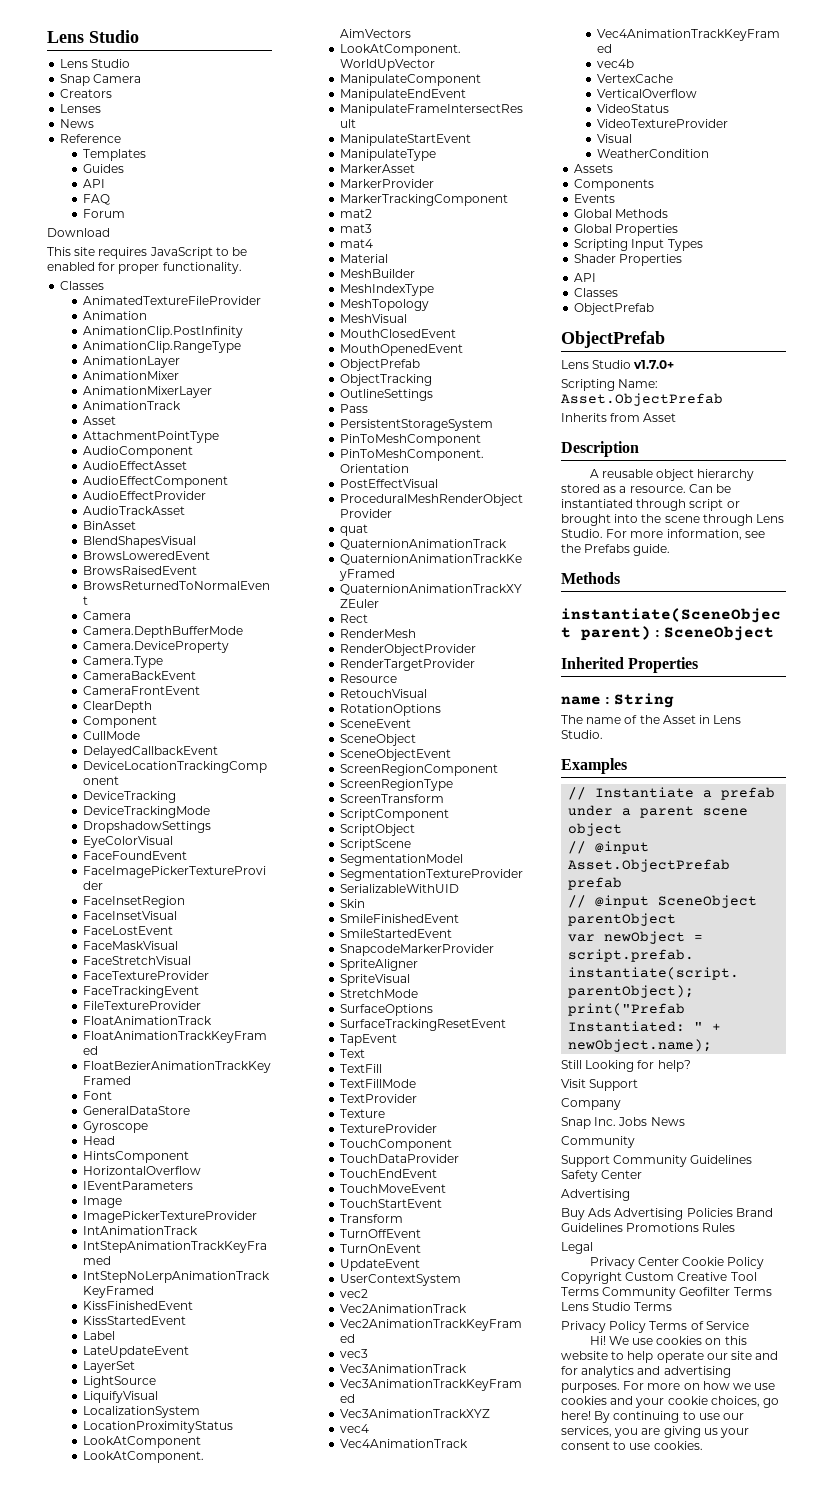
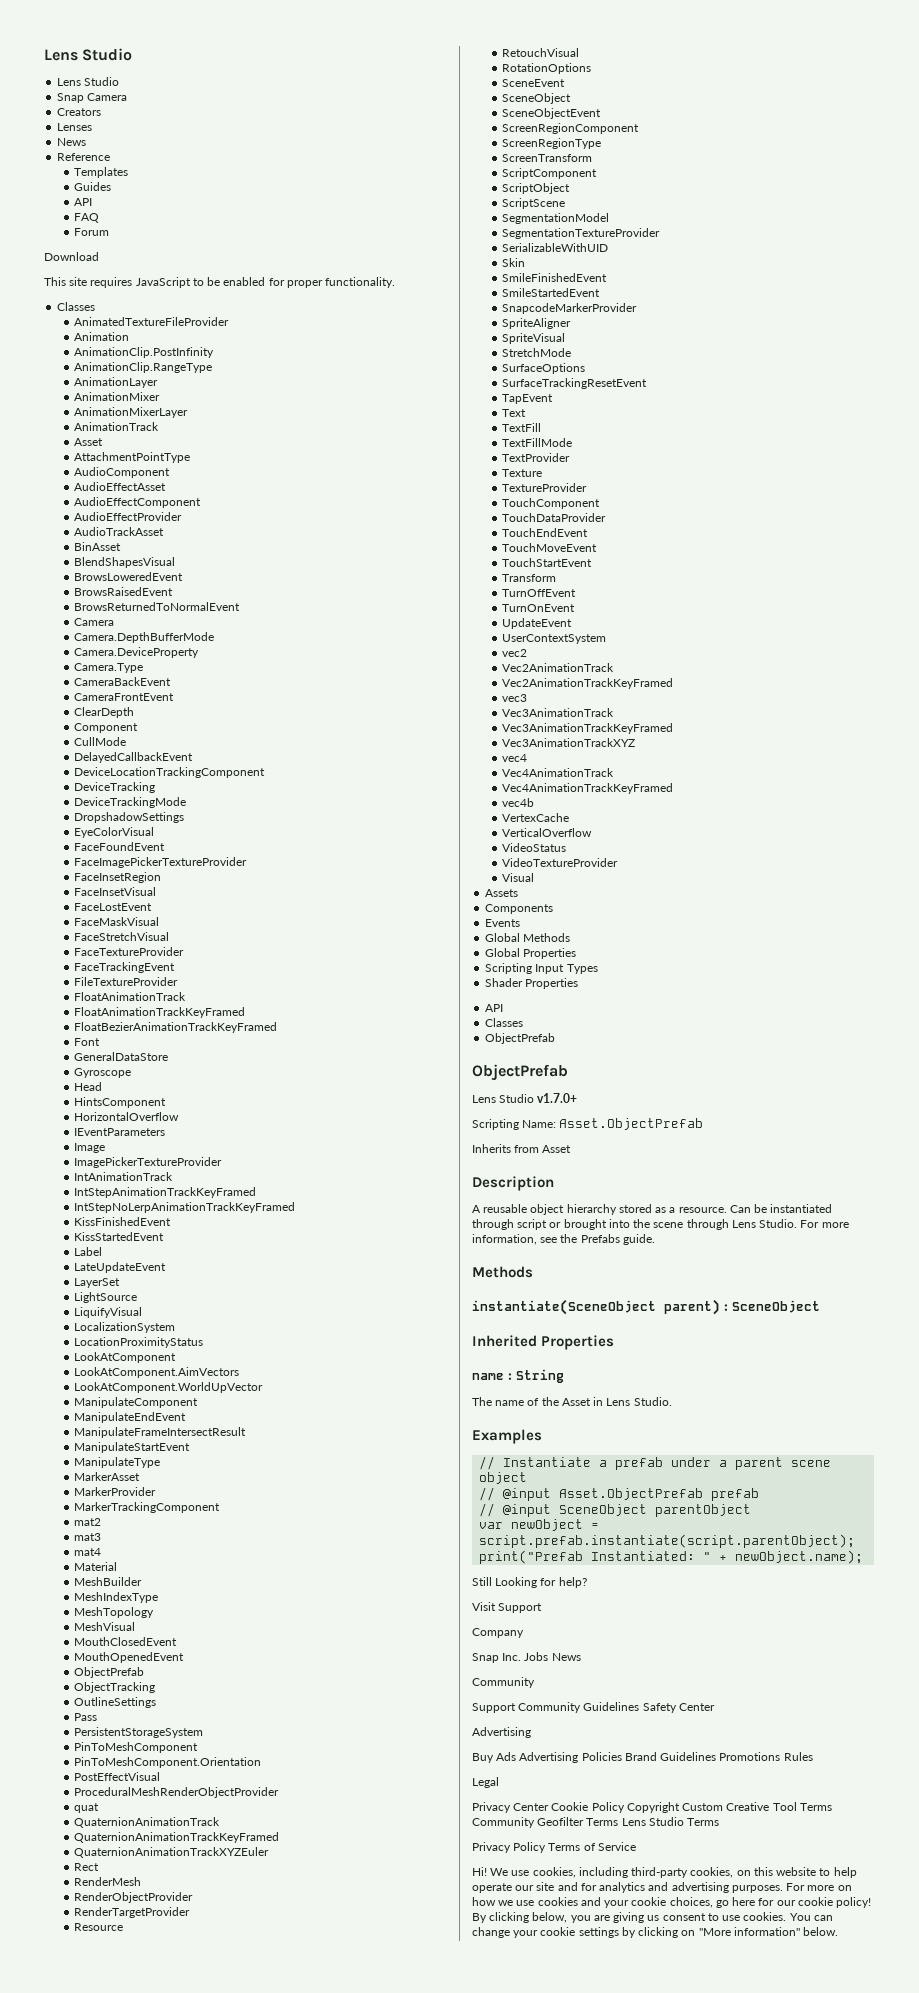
- WeatherCondition
- We use cookies on this website to help operate our site and for analytics and advertising purposes.
+ We use cookies, including third-party cookies, on this website to help operate our site and for analytics and advertising purposes.
- For more on how we use cookies and your cookie choices, go here! By continuing to use our services, you are giving us your consent to use cookies.
+ For more on how we use cookies and your cookie choices, go here for our cookie policy! By clicking below, you are giving us consent to use cookies.
+ You can change your cookie settings by clicking on "More information" below.

